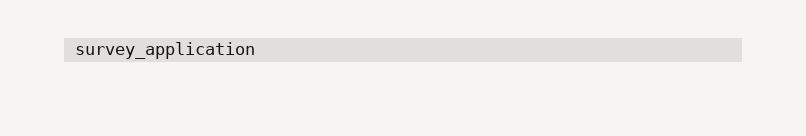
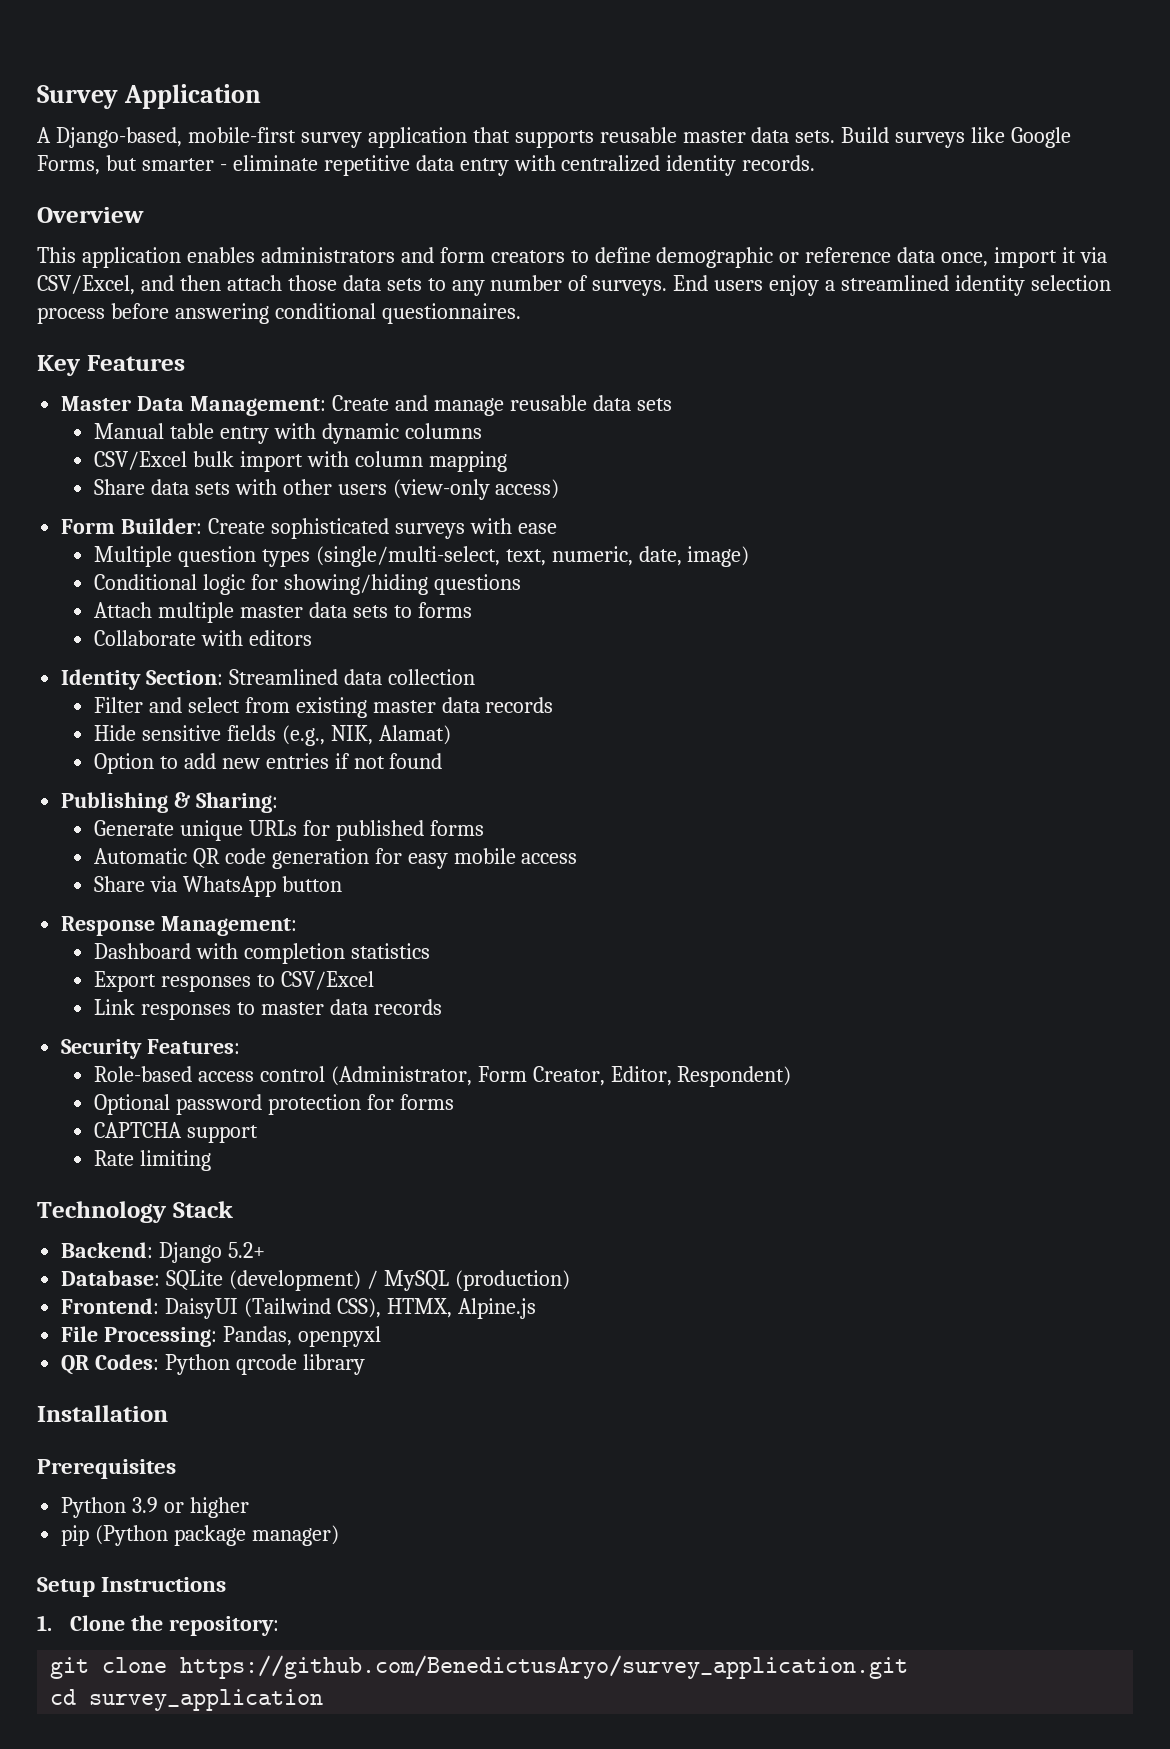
- survey_application
+ Survey Application
+ A Django-based, mobile-first survey application that supports reusable master data sets. Build surveys like Google Forms, but smarter - eliminate repetitive data entry with centralized identity records.
+ Overview
+ This application enables administrators and form creators to define demographic or reference data once, import it via CSV/Excel, and then attach those data sets to any number of surveys. End users enjoy a streamlined identity selection process before answering conditional questionnaires.
+ Key Features
+ Master Data Management: Create and manage reusable data sets
+ Manual table entry with dynamic columns
+ CSV/Excel bulk import with column mapping
+ Share data sets with other users (view-only access)
+ Form Builder: Create sophisticated surveys with ease
+ Multiple question types (single/multi-select, text, numeric, date, image)
+ Conditional logic for showing/hiding questions
+ Attach multiple master data sets to forms
+ Collaborate with editors
+ Identity Section: Streamlined data collection
+ Filter and select from existing master data records
+ Hide sensitive fields (e.g., NIK, Alamat)
+ Option to add new entries if not found
+ Publishing & Sharing:
+ Generate unique URLs for published forms
+ Automatic QR code generation for easy mobile access
+ Share via WhatsApp button
+ Response Management:
+ Dashboard with completion statistics
+ Export responses to CSV/Excel
+ Link responses to master data records
+ Security Features:
+ Role-based access control (Administrator, Form Creator, Editor, Respondent)
+ Optional password protection for forms
+ CAPTCHA support
+ Rate limiting
+ Technology Stack
+ Backend: Django 5.2+
+ Database: SQLite (development) / MySQL (production)
+ Frontend: DaisyUI (Tailwind CSS), HTMX, Alpine.js
+ File Processing: Pandas, openpyxl
+ QR Codes: Python qrcode library
+ Installation
+ Prerequisites
+ Python 3.9 or higher
+ pip (Python package manager)
+ Setup Instructions
+ 1. Clone the repository:
+ git clone https://github.com/BenedictusAryo/survey_application.git
+ cd survey_application

